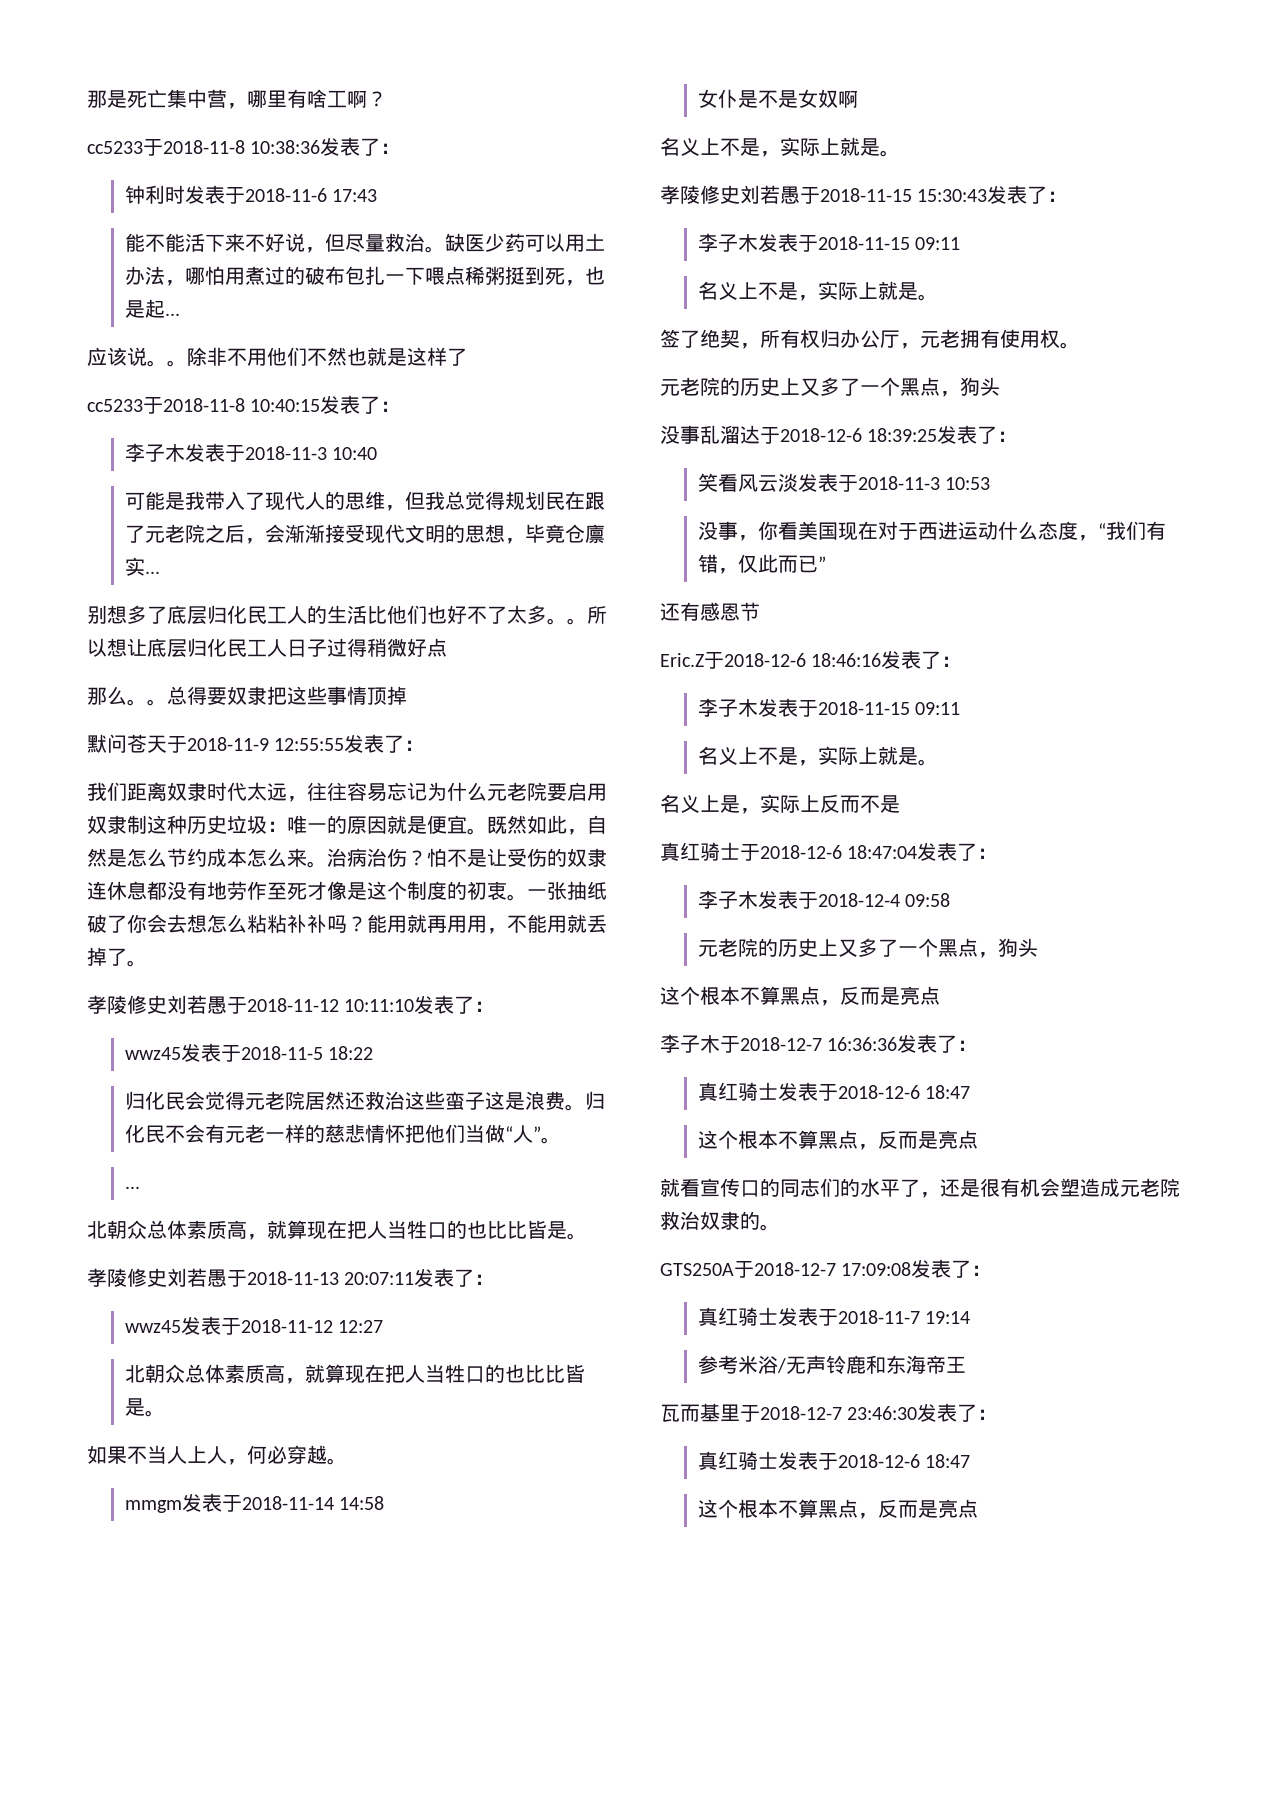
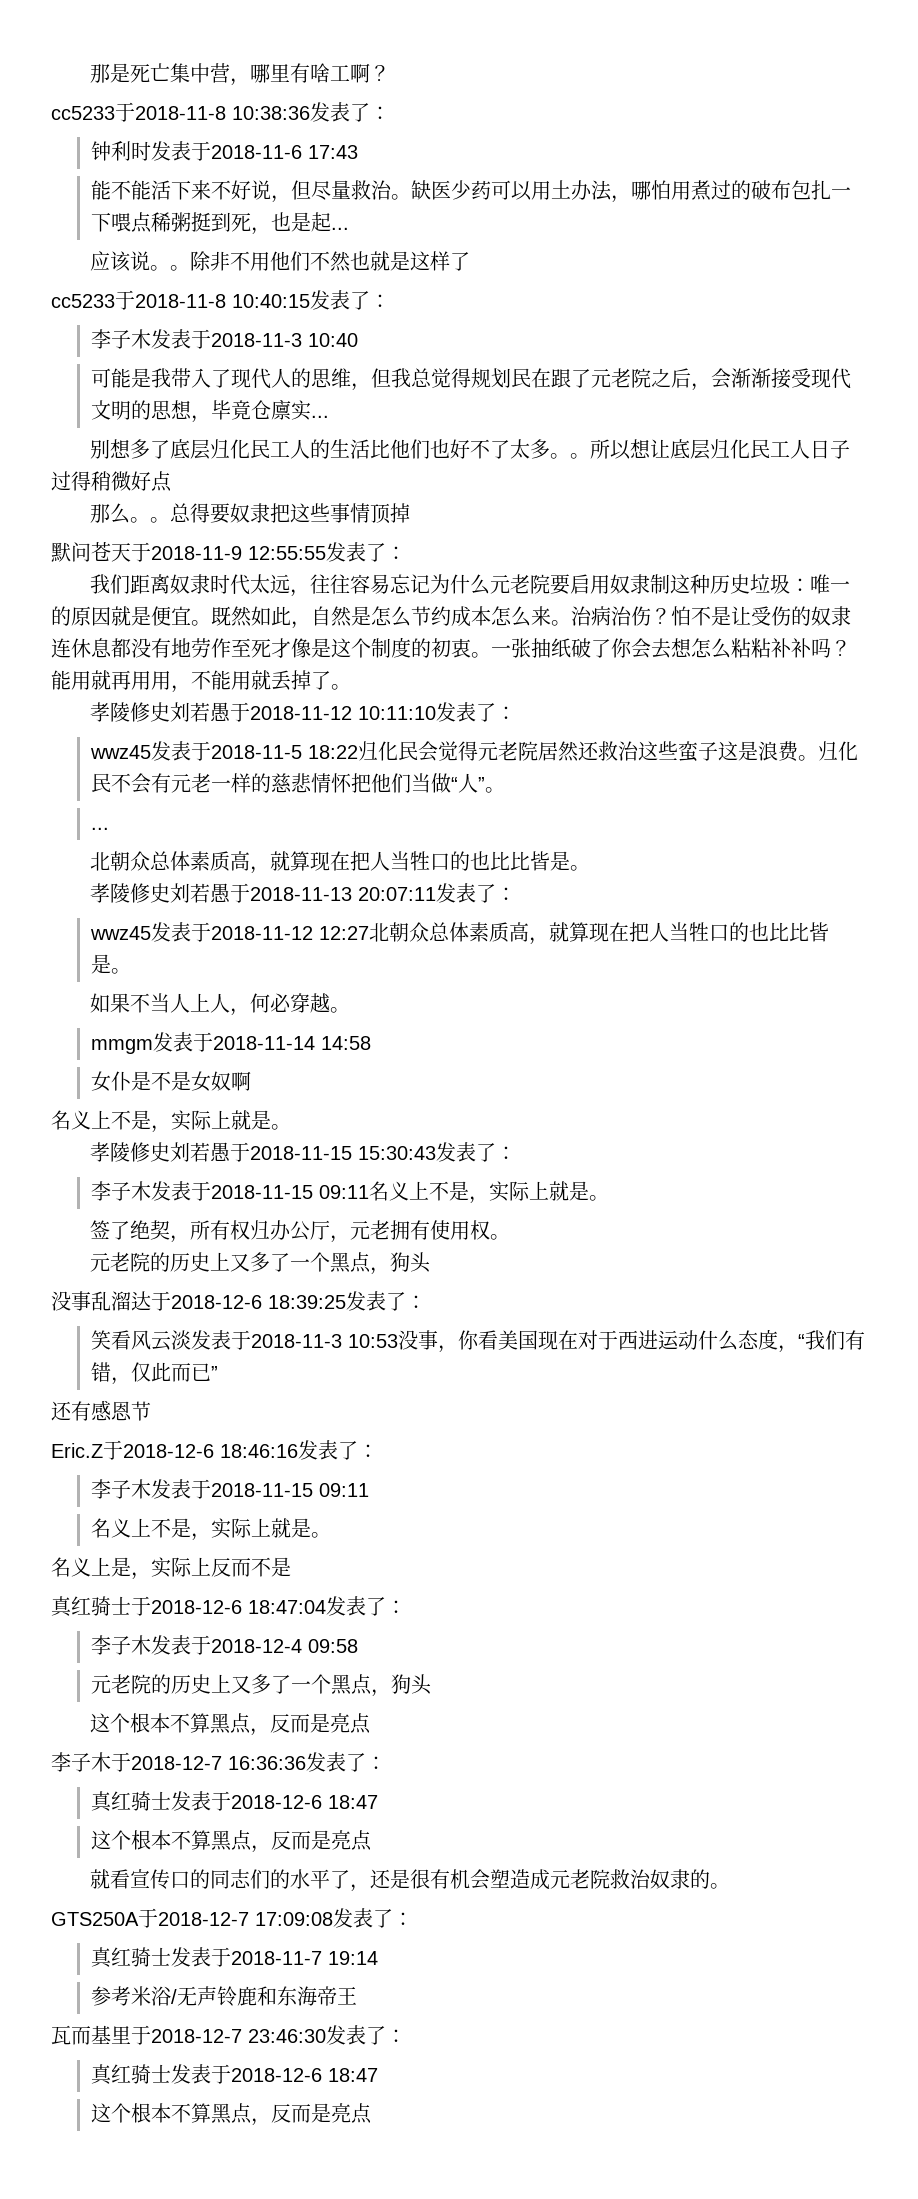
- wwz45发表于2018-11-5 18:22
- 归化民会觉得元老院居然还救治这些蛮子这是浪费。
+ wwz45发表于2018-11-5 18:22归化民会觉得元老院居然还救治这些蛮子这是浪费。
- wwz45发表于2018-11-12 12:27
- 北朝众总体素质高，就算现在把人当牲口的也比比皆是。
+ wwz45发表于2018-11-12 12:27北朝众总体素质高，就算现在把人当牲口的也比比皆是。
  孝陵修史刘若愚于2018-11-15 15:30:43发表了：
- 李子木发表于2018-11-15 09:11
- 名义上不是，实际上就是。
+ 李子木发表于2018-11-15 09:11名义上不是，实际上就是。
- 笑看风云淡发表于2018-11-3 10:53
- 没事，你看美国现在对于西进运动什么态度，“我们有错，仅此而已”
+ 笑看风云淡发表于2018-11-3 10:53没事，你看美国现在对于西进运动什么态度，“我们有错，仅此而已”

